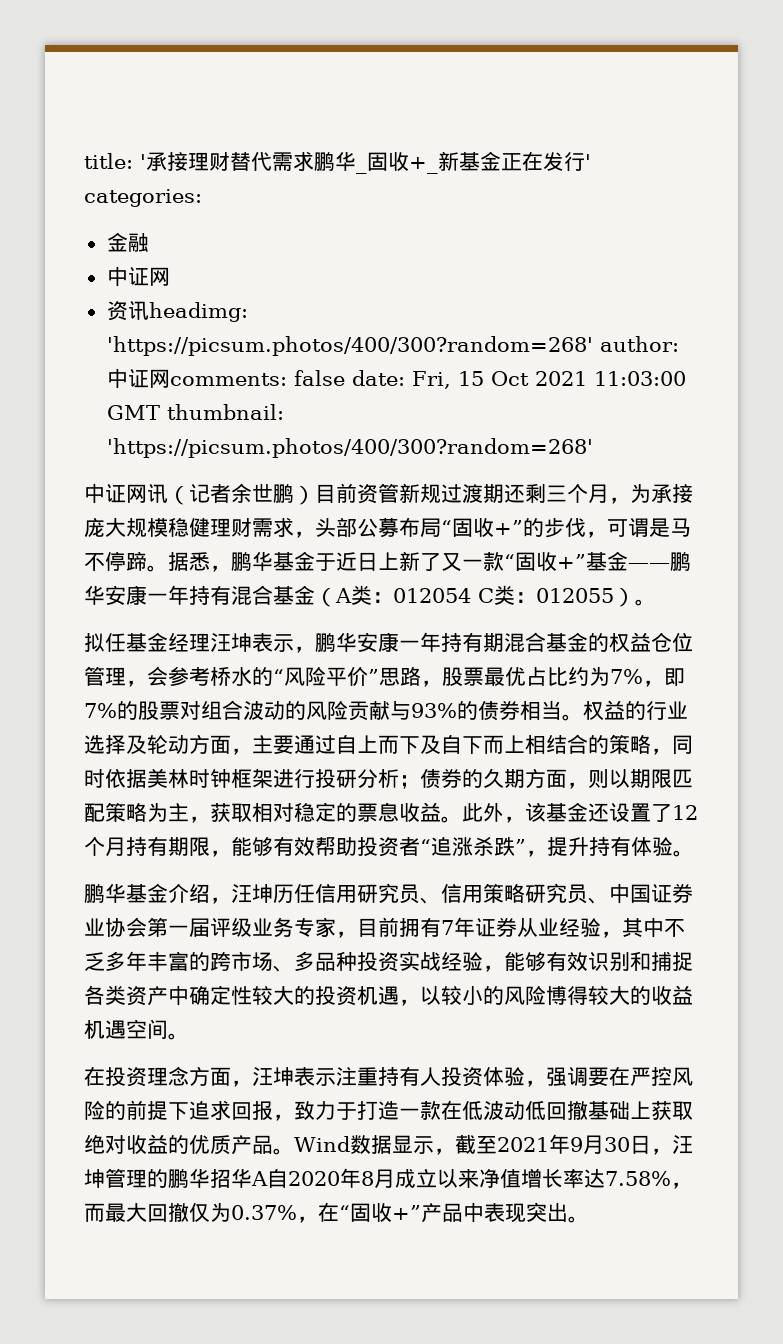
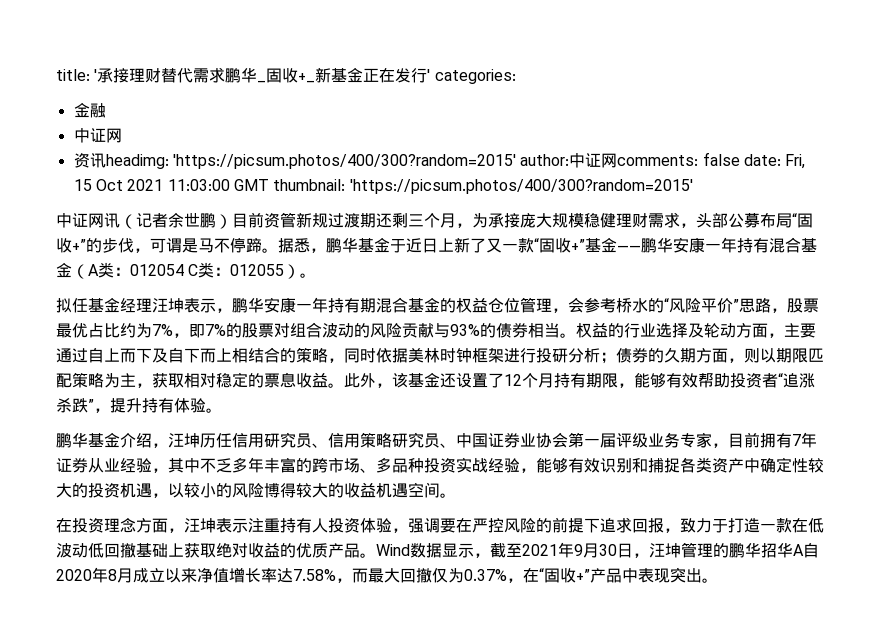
- 资讯headimg: 'https://picsum.photos/400/300?random=268' author:中证网comments: false date: Fri, 15 Oct 2021 11:03:00 GMT thumbnail: 'https://picsum.photos/400/300?random=268'
+ 资讯headimg: 'https://picsum.photos/400/300?random=2015' author:中证网comments: false date: Fri, 15 Oct 2021 11:03:00 GMT thumbnail: 'https://picsum.photos/400/300?random=2015'

